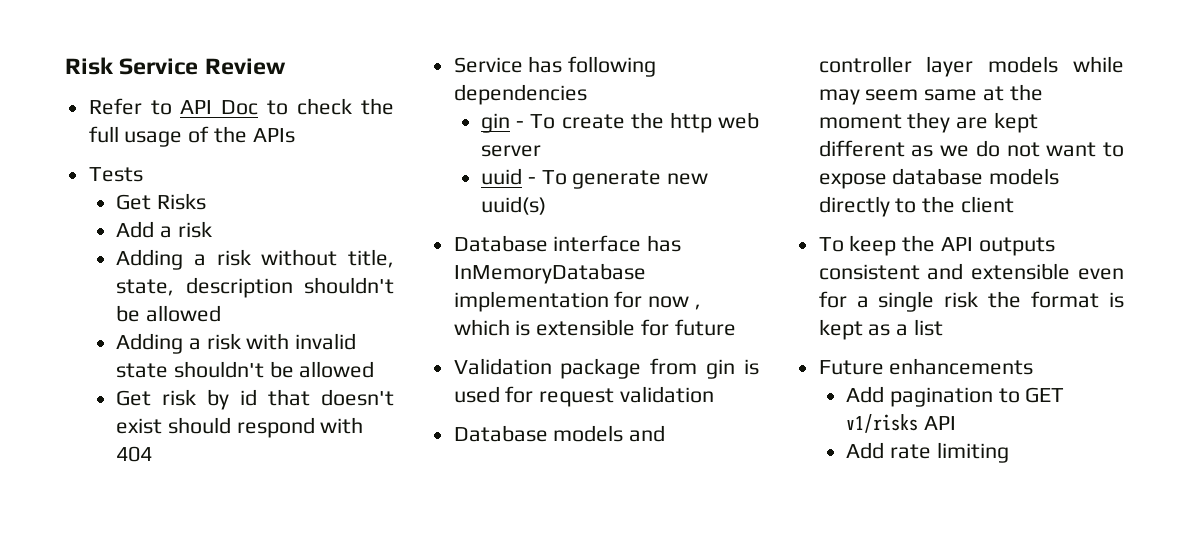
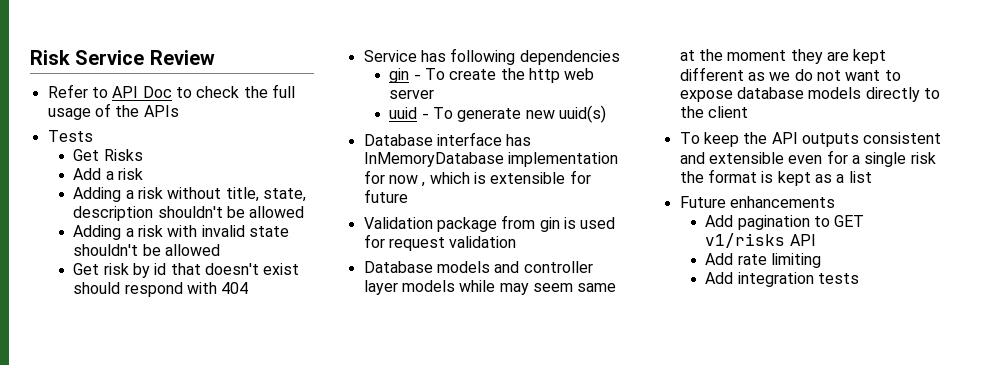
+ Add integration tests

